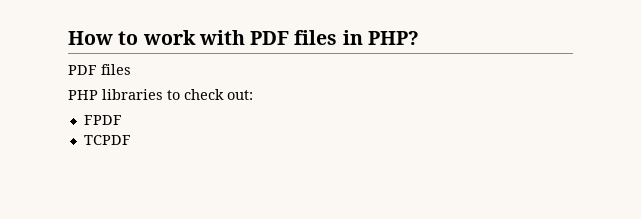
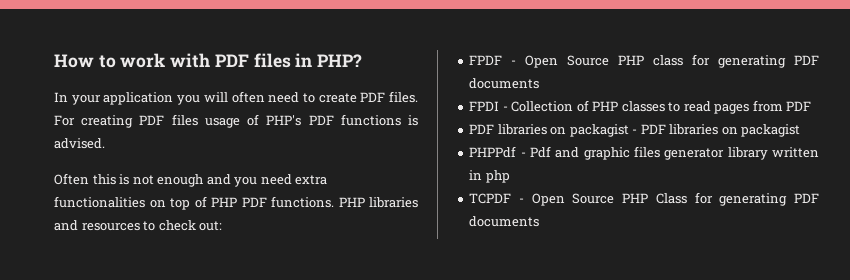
  How to work with PDF files in PHP?
- PDF files
- PHP libraries to check out:
- FPDF
- TCPDF
+ In your application you will often need to create PDF files. For creating PDF files usage of PHP's PDF functions is advised.
+ Often this is not enough and you need extra functionalities on top of PHP PDF functions. PHP libraries and resources to check out:
+ FPDF - Open Source PHP class for generating PDF documents
+ FPDI - Collection of PHP classes to read pages from PDF
+ PDF libraries on packagist - PDF libraries on packagist
+ PHPPdf - Pdf and graphic files generator library written in php
+ TCPDF - Open Source PHP Class for generating PDF documents

